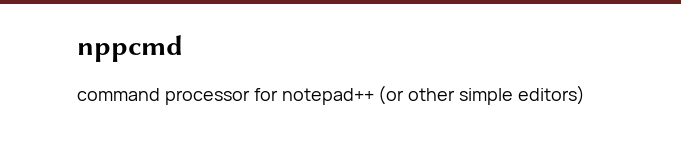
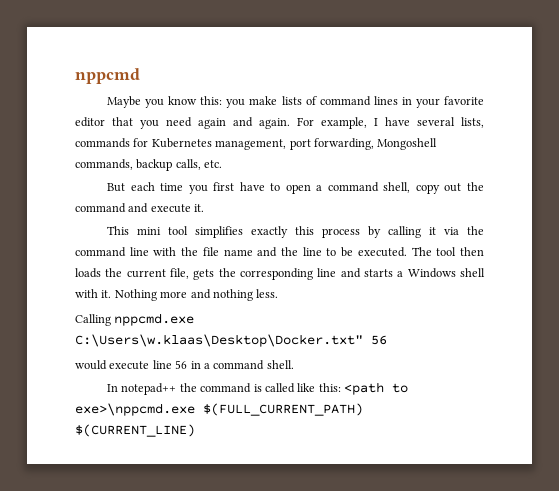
- command processor for notepad++ (or other simple editors)
+ Maybe you know this: you make lists of command lines in your favorite editor that you need again and again. For example, I have several lists, commands for Kubernetes management, port forwarding, Mongoshell commands, backup calls, etc.
+ But each time you first have to open a command shell, copy out the command and execute it.
+ This mini tool simplifies exactly this process by calling it via the command line with the file name and the line to be executed. The tool then loads the current file, gets the corresponding line and starts a Windows shell with it. Nothing more and nothing less.
+ Calling nppcmd.exe C:\Users\w.klaas\Desktop\Docker.txt" 56
+ would execute line 56 in a command shell.
+ In notepad++ the command is called like this: <path to exe>\nppcmd.exe $(FULL_CURRENT_PATH) $(CURRENT_LINE)

